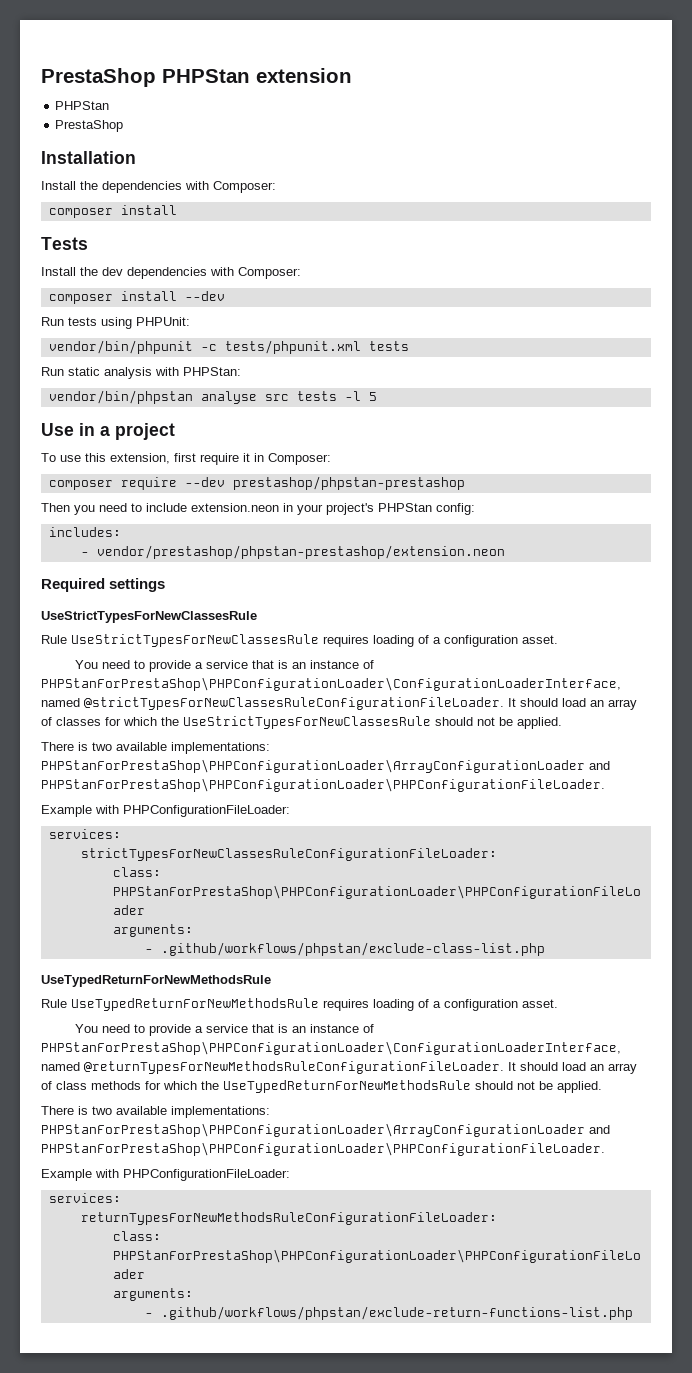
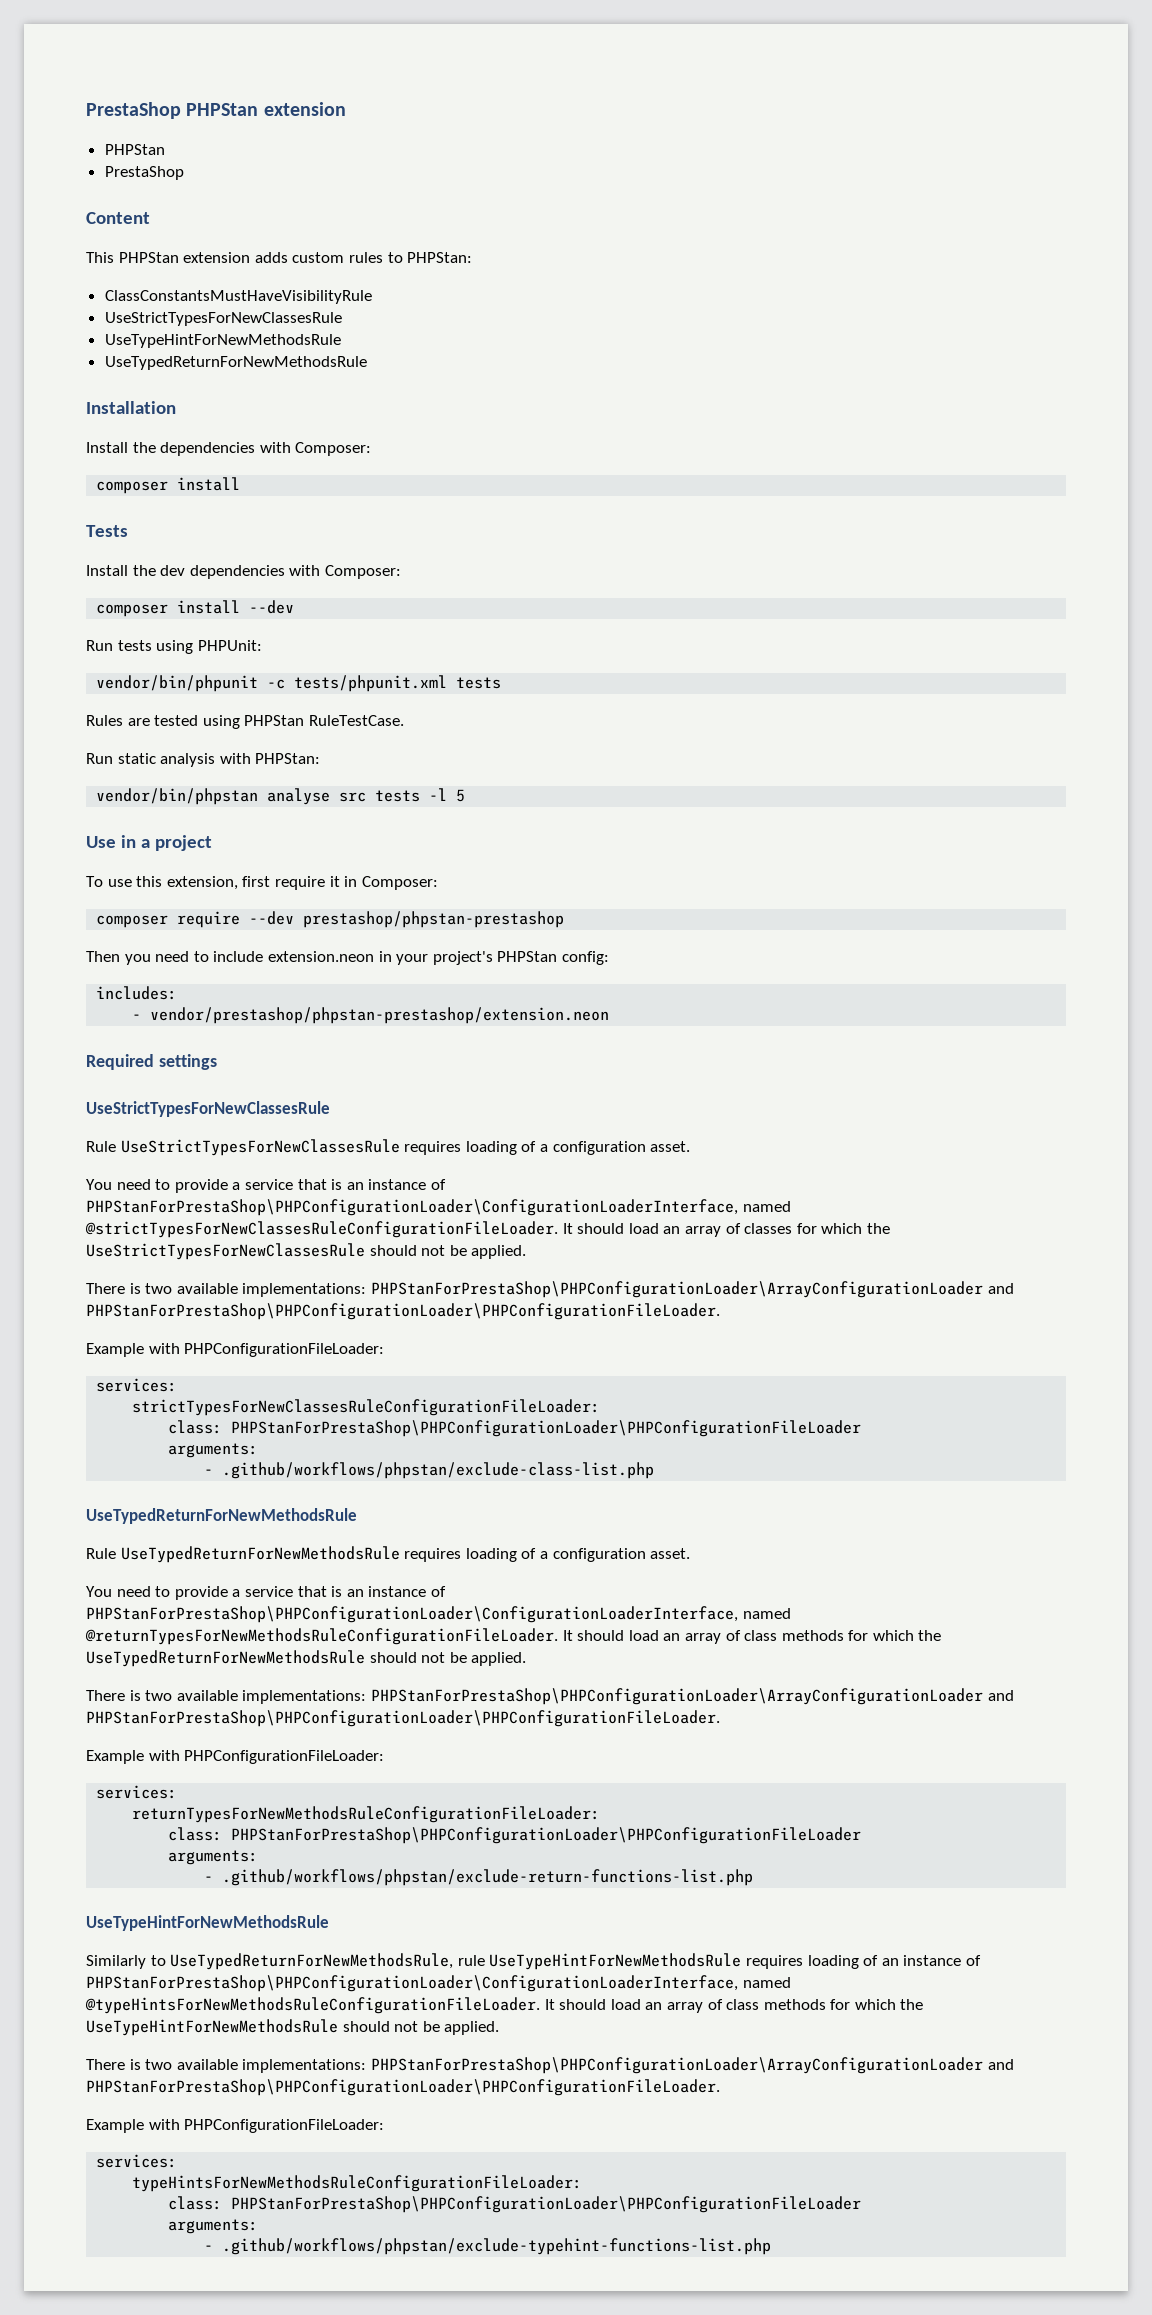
+ Content
+ This PHPStan extension adds custom rules to PHPStan:
+ ClassConstantsMustHaveVisibilityRule
+ UseStrictTypesForNewClassesRule
+ UseTypeHintForNewMethodsRule
+ UseTypedReturnForNewMethodsRule
+ Rules are tested using PHPStan RuleTestCase.
  - .github/workflows/phpstan/exclude-return-functions-list.php
+ UseTypeHintForNewMethodsRule
+ Similarly to UseTypedReturnForNewMethodsRule, rule UseTypeHintForNewMethodsRule requires loading of an instance of PHPStanForPrestaShop\PHPConfigurationLoader\ConfigurationLoaderInterface, named @typeHintsForNewMethodsRuleConfigurationFileLoader. It should load an array of class methods for which the UseTypeHintForNewMethodsRule should not be applied.
+ There is two available implementations: PHPStanForPrestaShop\PHPConfigurationLoader\ArrayConfigurationLoader and PHPStanForPrestaShop\PHPConfigurationLoader\PHPConfigurationFileLoader.
+ Example with PHPConfigurationFileLoader:
+ services:
+ typeHintsForNewMethodsRuleConfigurationFileLoader:
+ class: PHPStanForPrestaShop\PHPConfigurationLoader\PHPConfigurationFileLoader
+ arguments:
+ - .github/workflows/phpstan/exclude-typehint-functions-list.php

